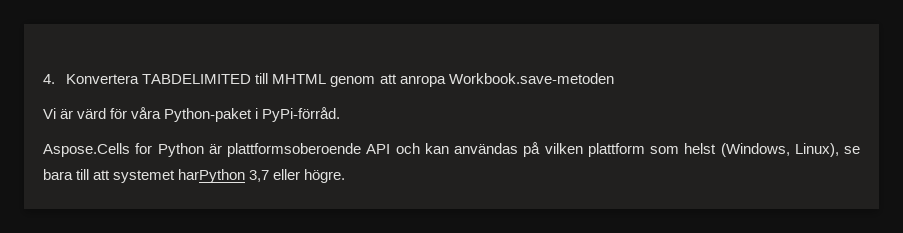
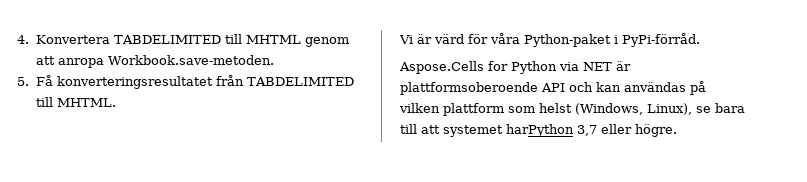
- 4. Konvertera TABDELIMITED till MHTML genom att anropa Workbook.save-metoden
+ 4. Konvertera TABDELIMITED till MHTML genom att anropa Workbook.save-metoden.
+ 5. Få konverteringsresultatet från TABDELIMITED till MHTML.
- Aspose.Cells for Python är plattformsoberoende API och kan användas på vilken plattform som helst (Windows, Linux), se bara till att systemet harPython 3,7 eller högre.
+ Aspose.Cells for Python via NET är plattformsoberoende API och kan användas på vilken plattform som helst (Windows, Linux), se bara till att systemet harPython 3,7 eller högre.

